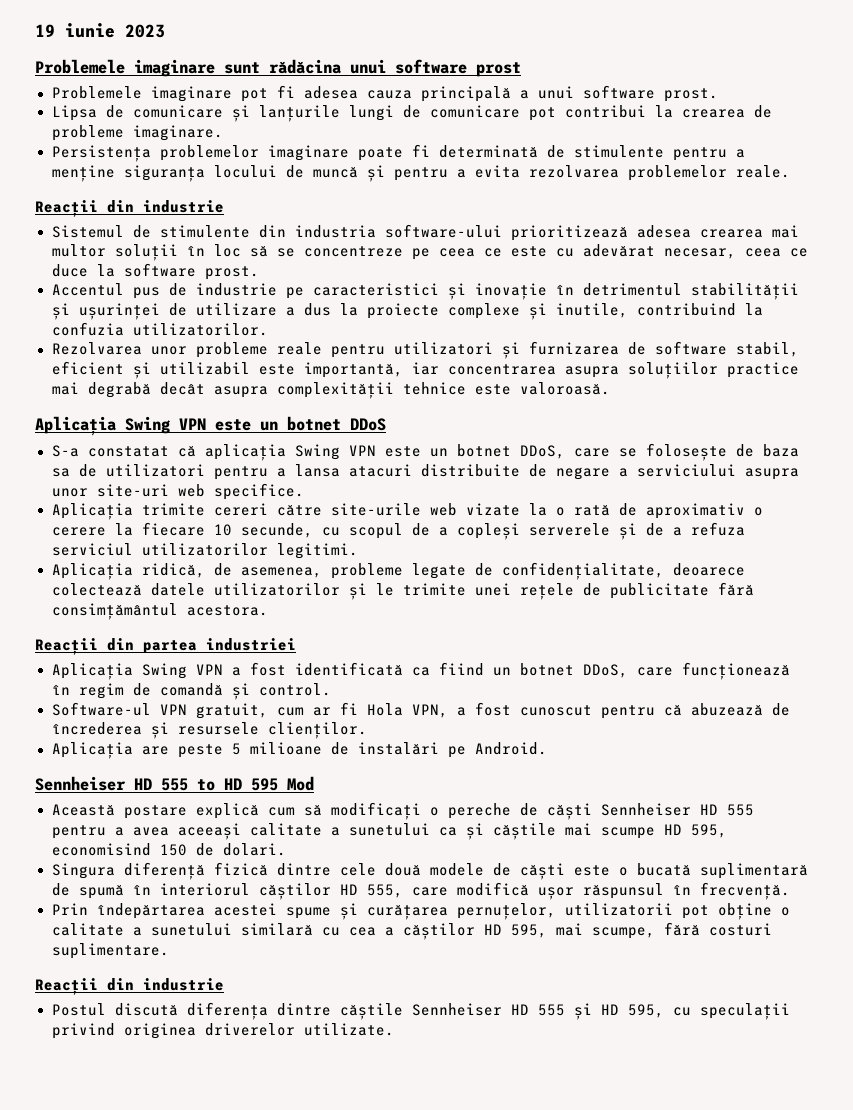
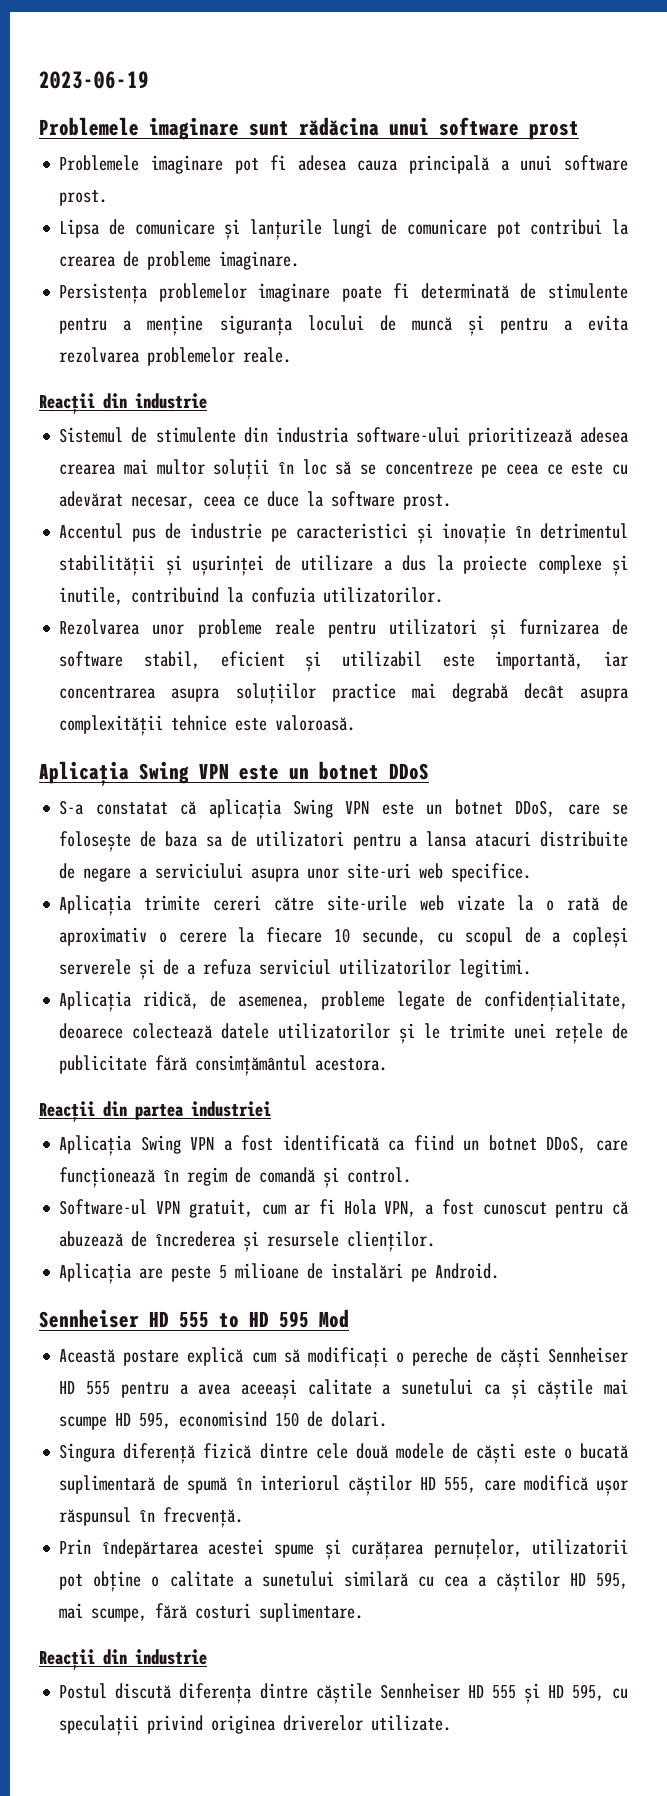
- 19 iunie 2023
+ 2023-06-19

